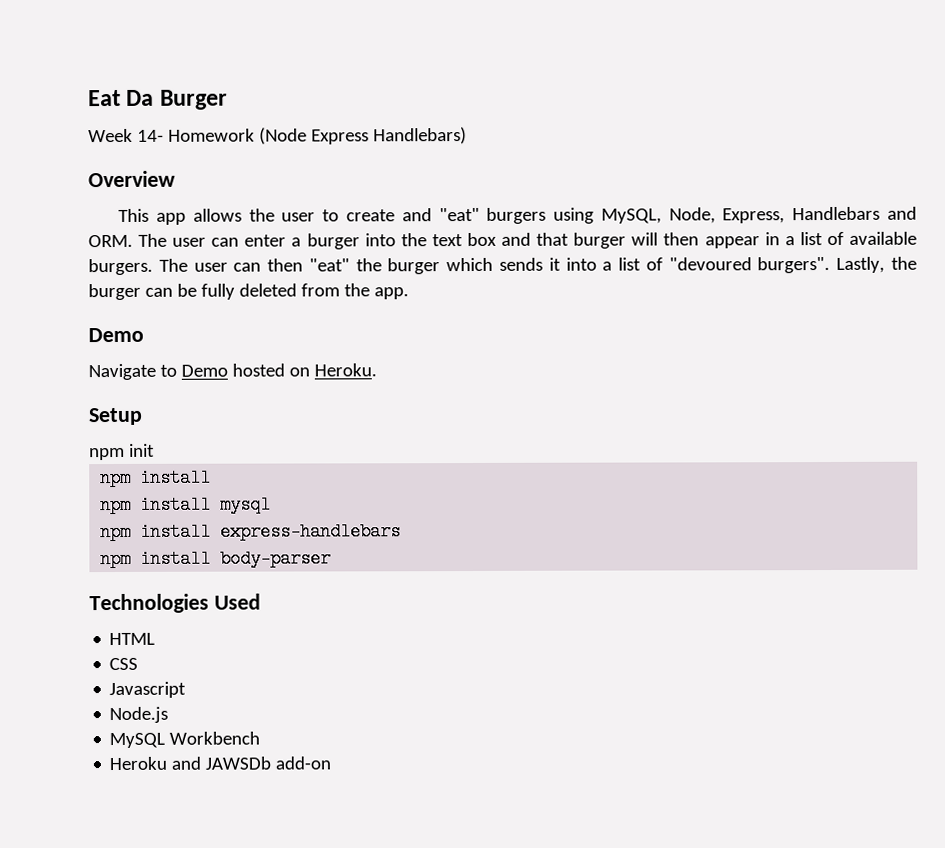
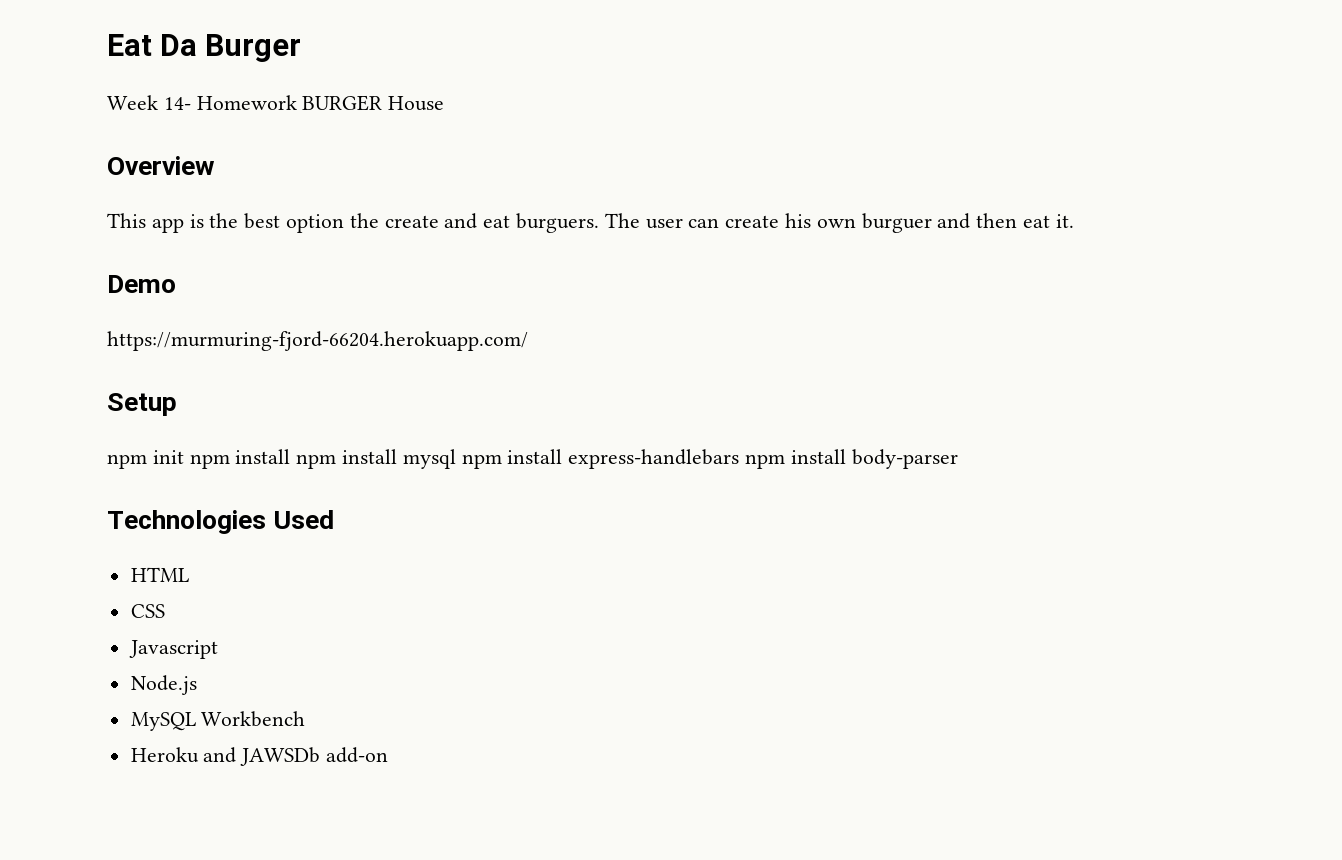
- Week 14- Homework (Node Express Handlebars)
+ Week 14- Homework BURGER House
- This app allows the user to create and "eat" burgers using MySQL, Node, Express, Handlebars and ORM. The user can enter a burger into the text box and that burger will then appear in a list of available burgers. The user can then "eat" the burger which sends it into a list of "devoured burgers". Lastly, the burger can be fully deleted from the app.
+ This app is the best option the create and eat burguers. The user can create his own burguer and then eat it.
  Demo
- Navigate to Demo hosted on Heroku.
+ https://murmuring-fjord-66204.herokuapp.com/
- npm init
- npm install
- npm install mysql
- npm install express-handlebars
- npm install body-parser
+ npm init npm install npm install mysql npm install express-handlebars npm install body-parser

